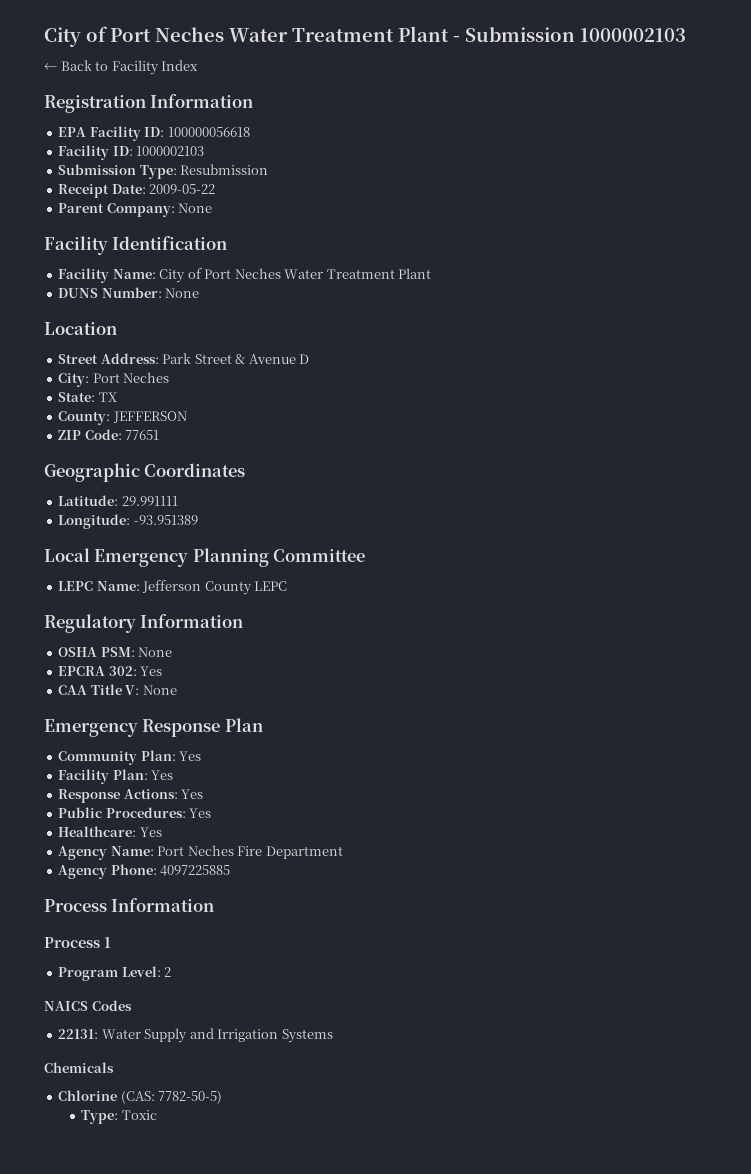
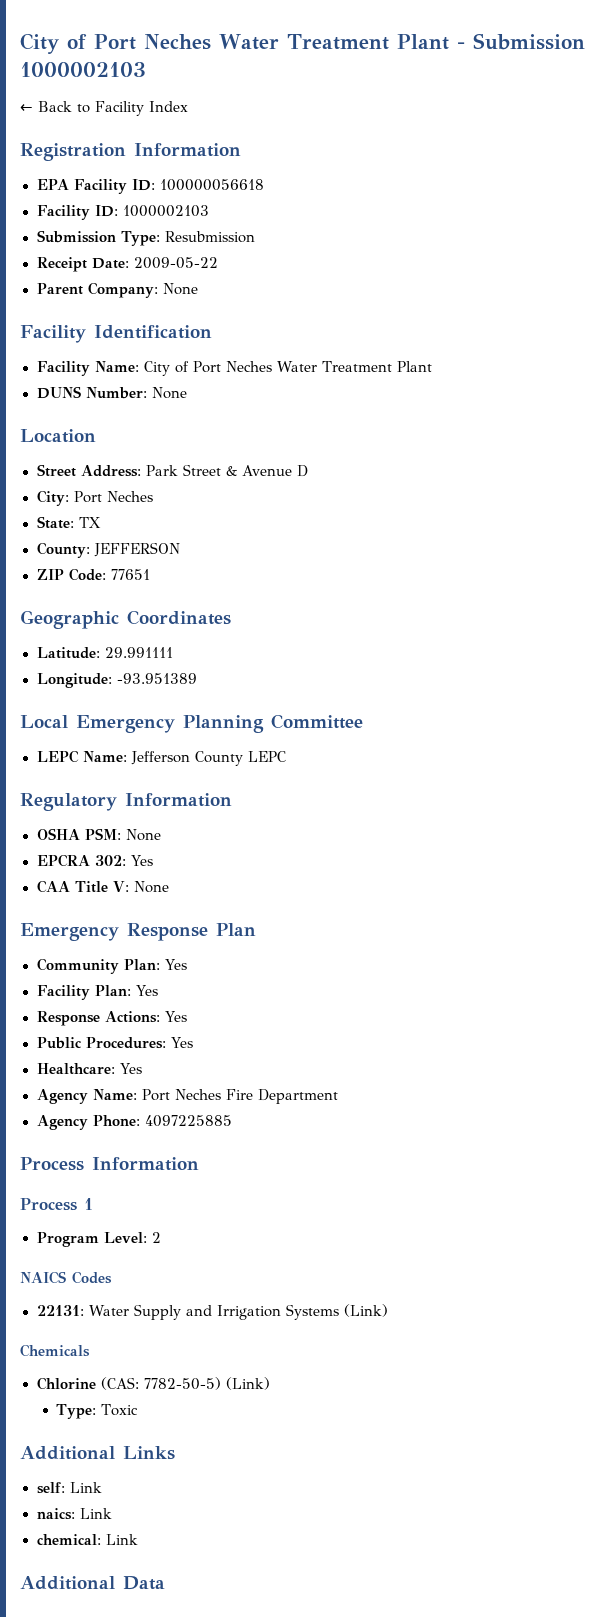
- 22131: Water Supply and Irrigation Systems
+ 22131: Water Supply and Irrigation Systems (Link)
- Chlorine (CAS: 7782-50-5)
+ Chlorine (CAS: 7782-50-5) (Link)
+ Additional Links
+ self: Link
+ naics: Link
+ chemical: Link
+ Additional Data

